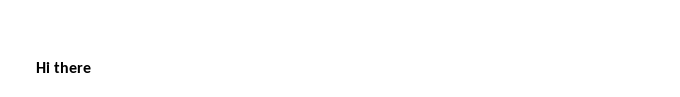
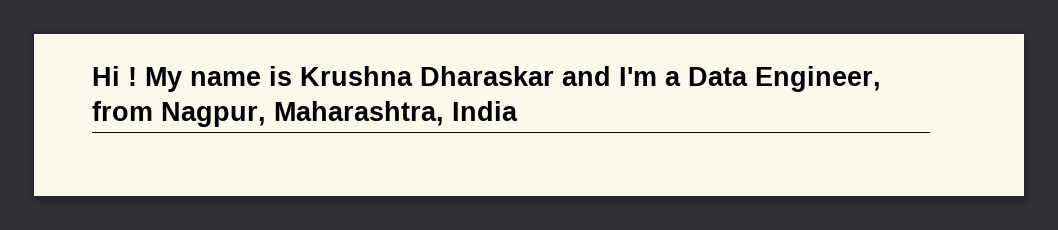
- Hi there
+ Hi ! My name is Krushna Dharaskar and I'm a Data Engineer, from Nagpur, Maharashtra, India

